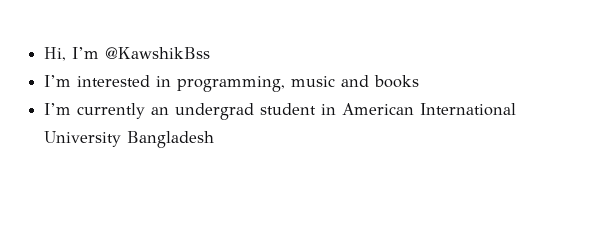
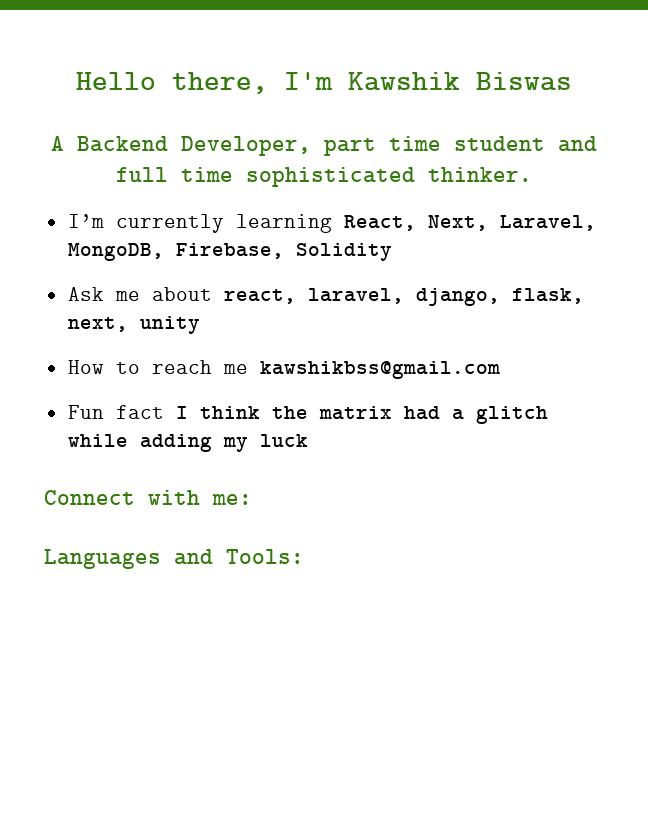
- Hi, I’m @KawshikBss
- I’m interested in programming, music and books
- I’m currently an undergrad student in American International University Bangladesh
+ Hello there, I'm Kawshik Biswas
+ A Backend Developer, part time student and full time sophisticated thinker.
+ I’m currently learning React, Next, Laravel, MongoDB, Firebase, Solidity
+ Ask me about react, laravel, django, flask, next, unity
+ How to reach me kawshikbss@gmail.com
+ Fun fact I think the matrix had a glitch while adding my luck
+ Connect with me:
+ Languages and Tools:

